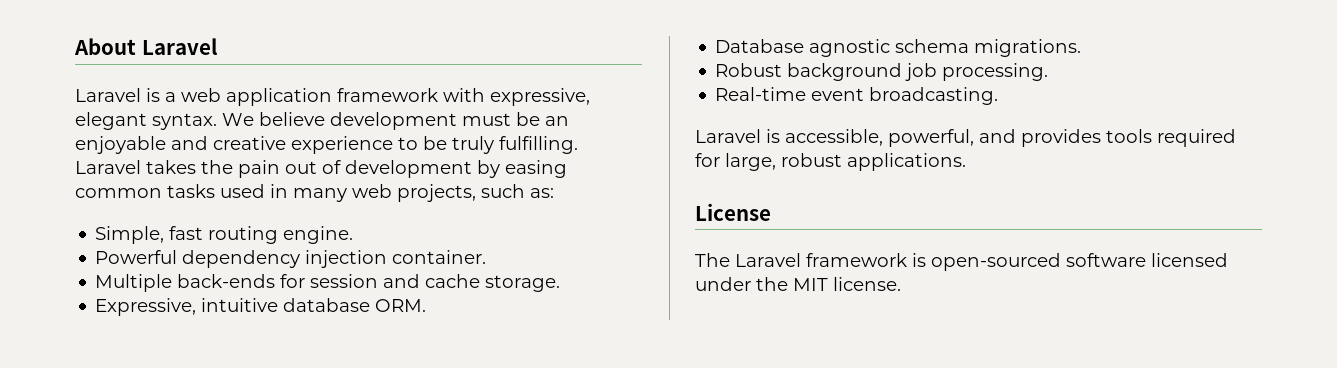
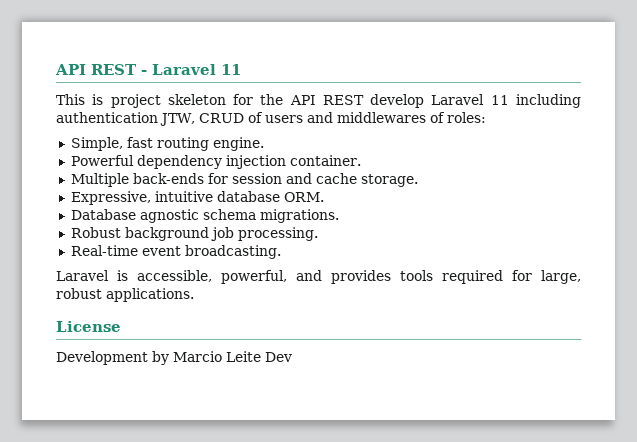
- About Laravel
- Laravel is a web application framework with expressive, elegant syntax. We believe development must be an enjoyable and creative experience to be truly fulfilling. Laravel takes the pain out of development by easing common tasks used in many web projects, such as:
+ API REST - Laravel 11
+ This is project skeleton for the API REST develop Laravel 11 including authentication JTW, CRUD of users and middlewares of roles:
- The Laravel framework is open-sourced software licensed under the MIT license.
+ Development by Marcio Leite Dev

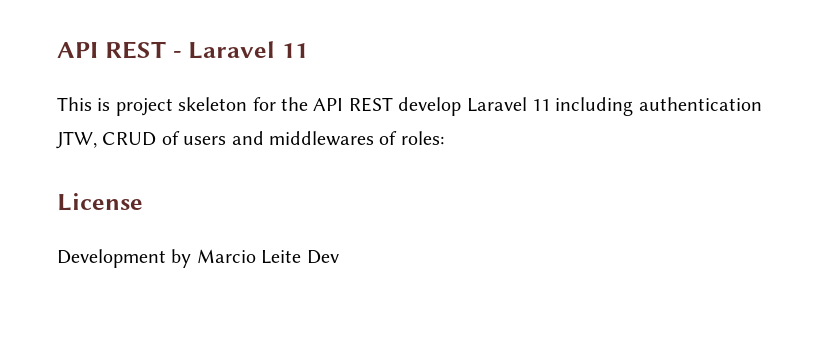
- Simple, fast routing engine.
- Powerful dependency injection container.
- Multiple back-ends for session and cache storage.
- Expressive, intuitive database ORM.
- Database agnostic schema migrations.
- Robust background job processing.
- Real-time event broadcasting.
- Laravel is accessible, powerful, and provides tools required for large, robust applications.

